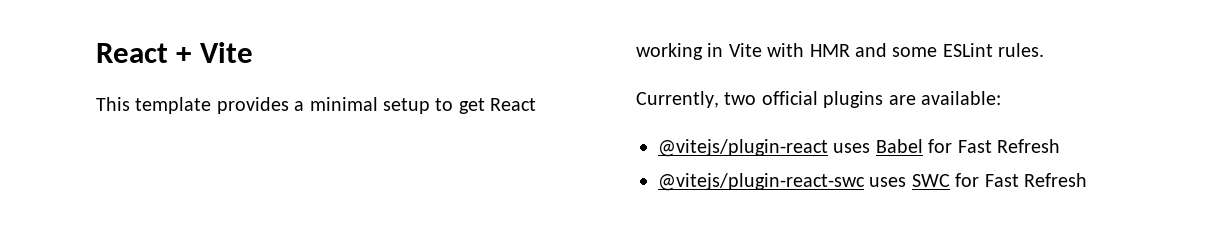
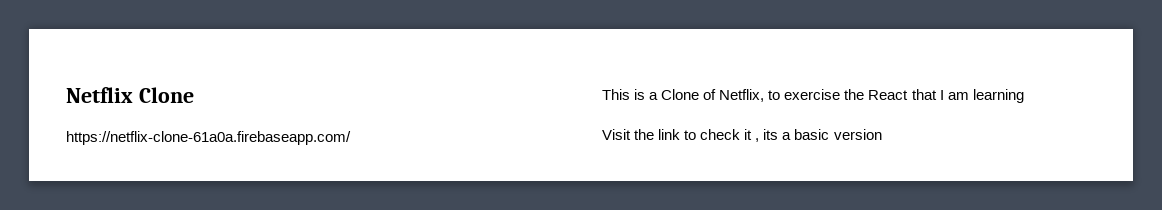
- React + Vite
- This template provides a minimal setup to get React working in Vite with HMR and some ESLint rules.
- Currently, two official plugins are available:
- @vitejs/plugin-react uses Babel for Fast Refresh
- @vitejs/plugin-react-swc uses SWC for Fast Refresh
+ Netflix Clone
+ https://netflix-clone-61a0a.firebaseapp.com/
+ This is a Clone of Netflix, to exercise the React that I am learning
+ Visit the link to check it , its a basic version

